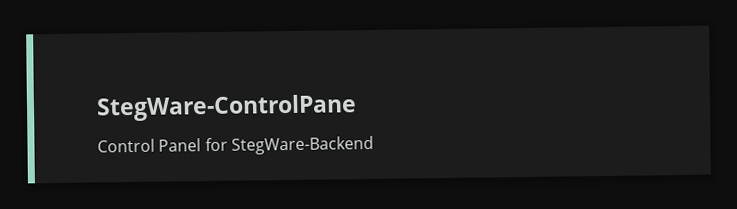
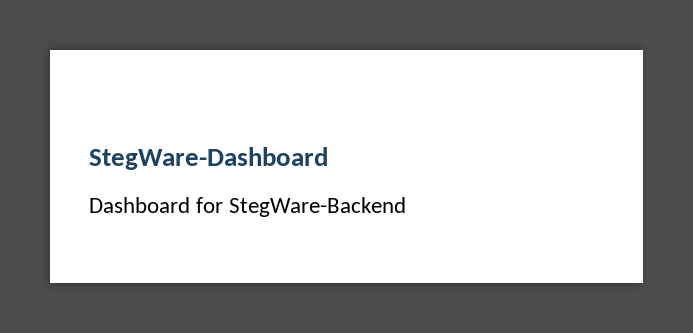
- StegWare-ControlPane
- Control Panel for StegWare-Backend
+ StegWare-Dashboard
+ Dashboard for StegWare-Backend

